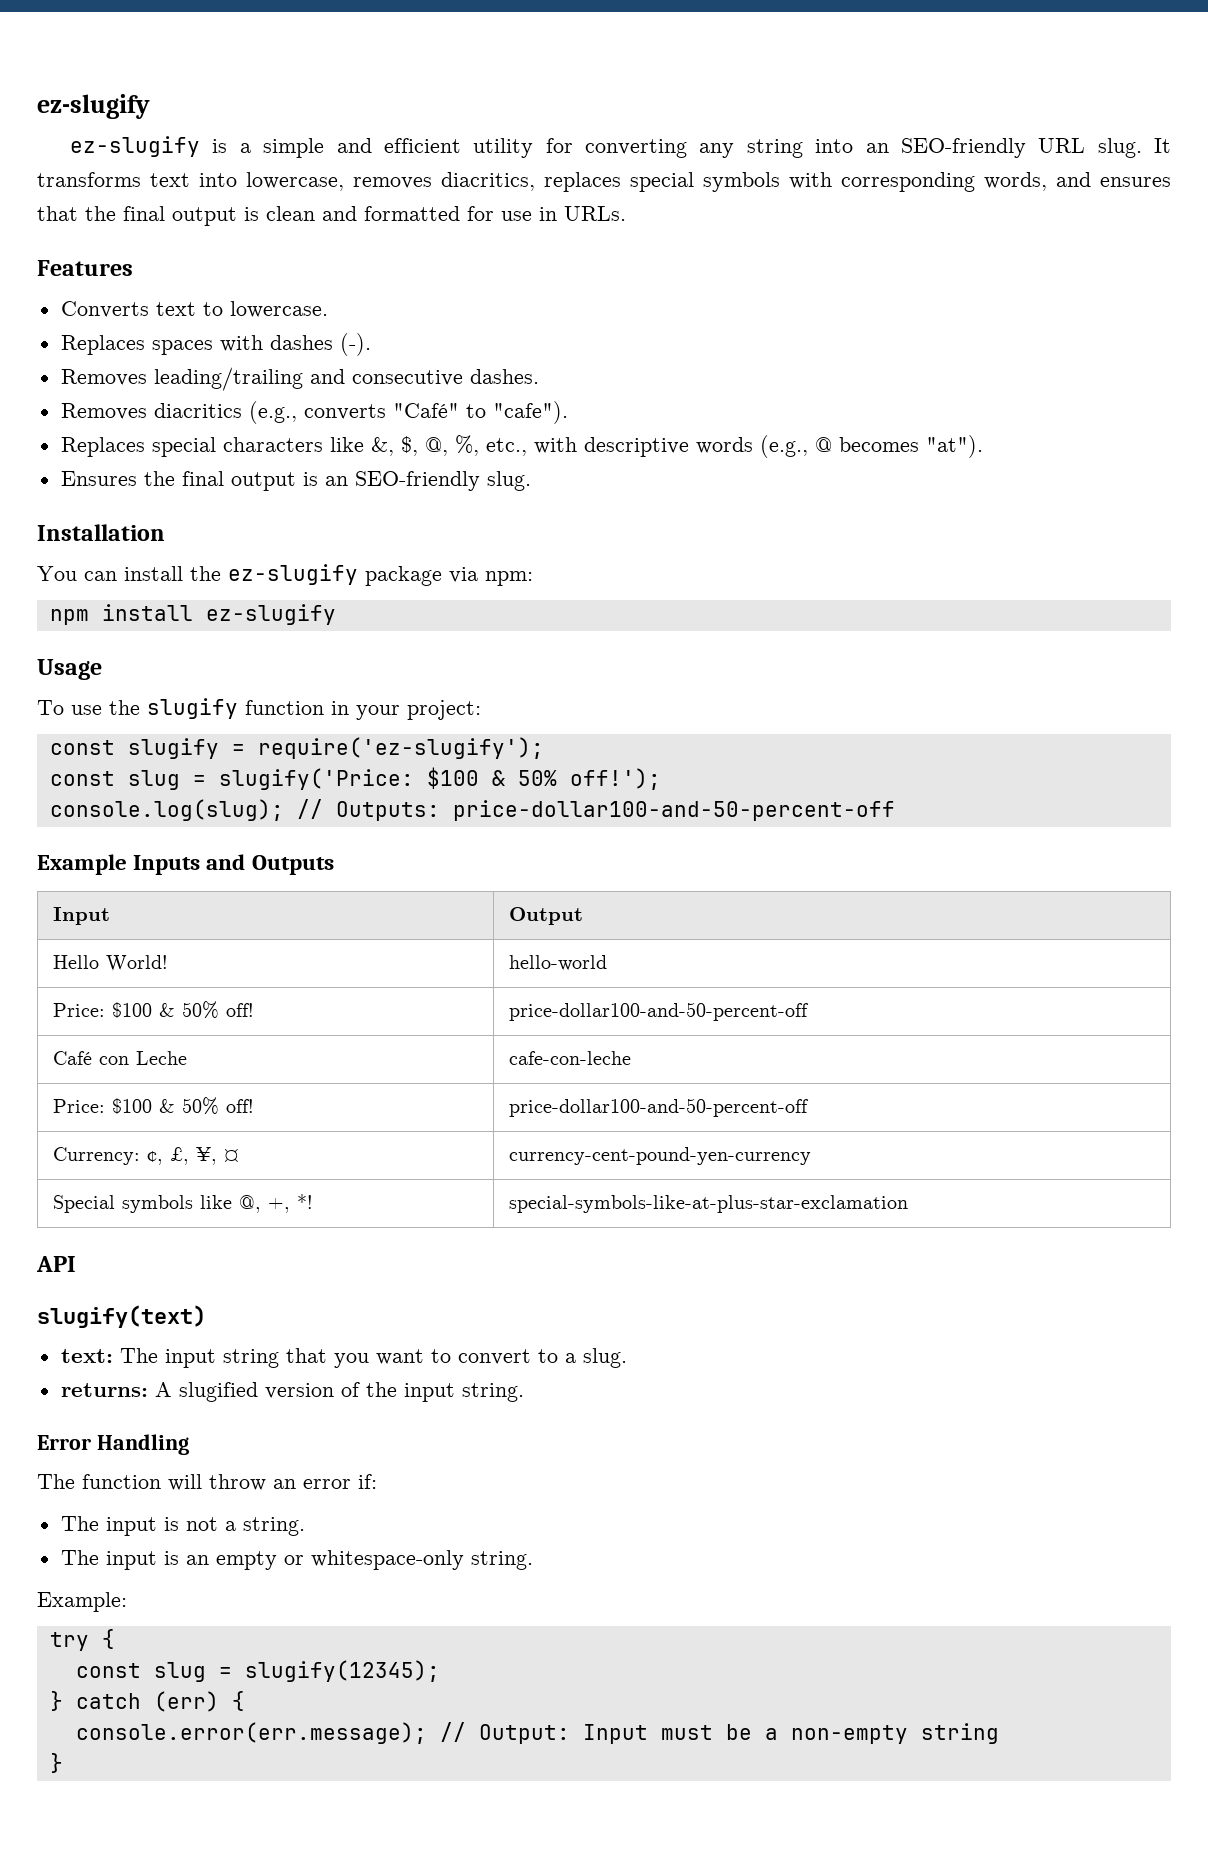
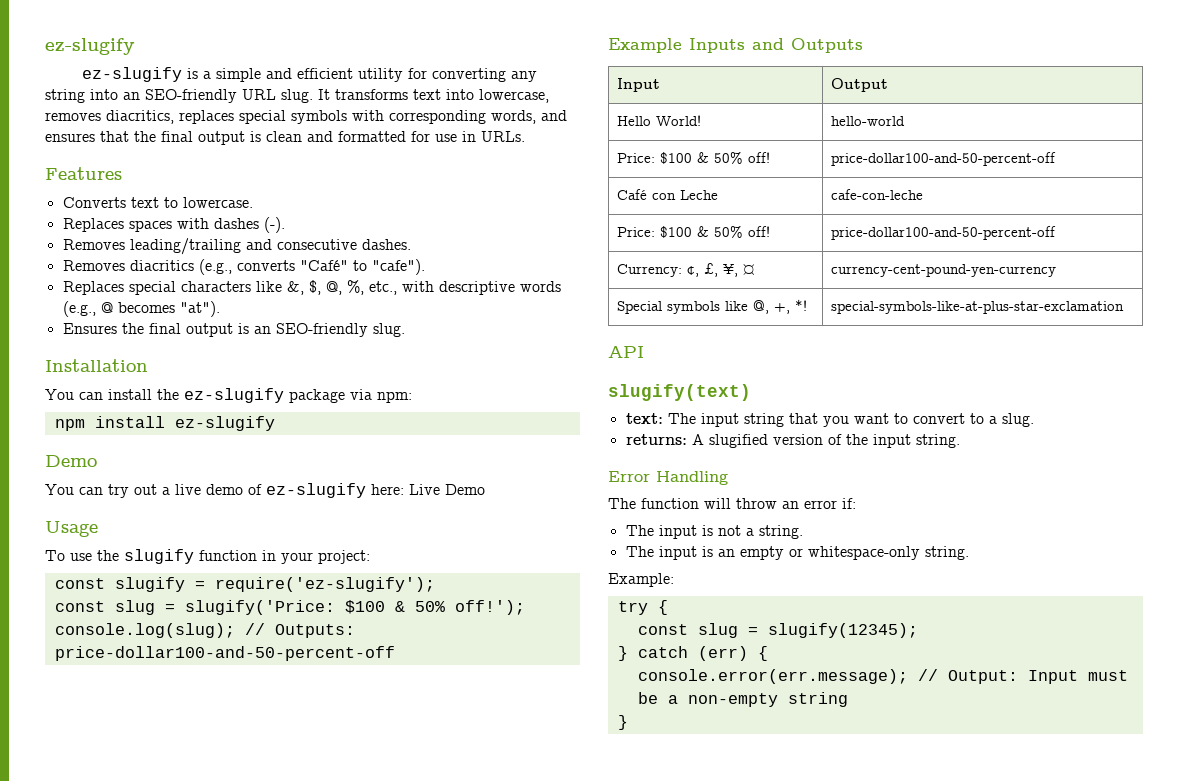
  npm install ez-slugify
+ Demo
+ You can try out a live demo of ez-slugify here: Live Demo

